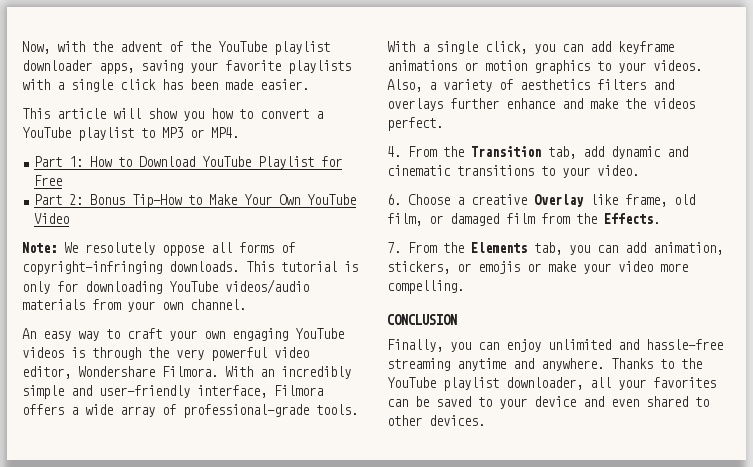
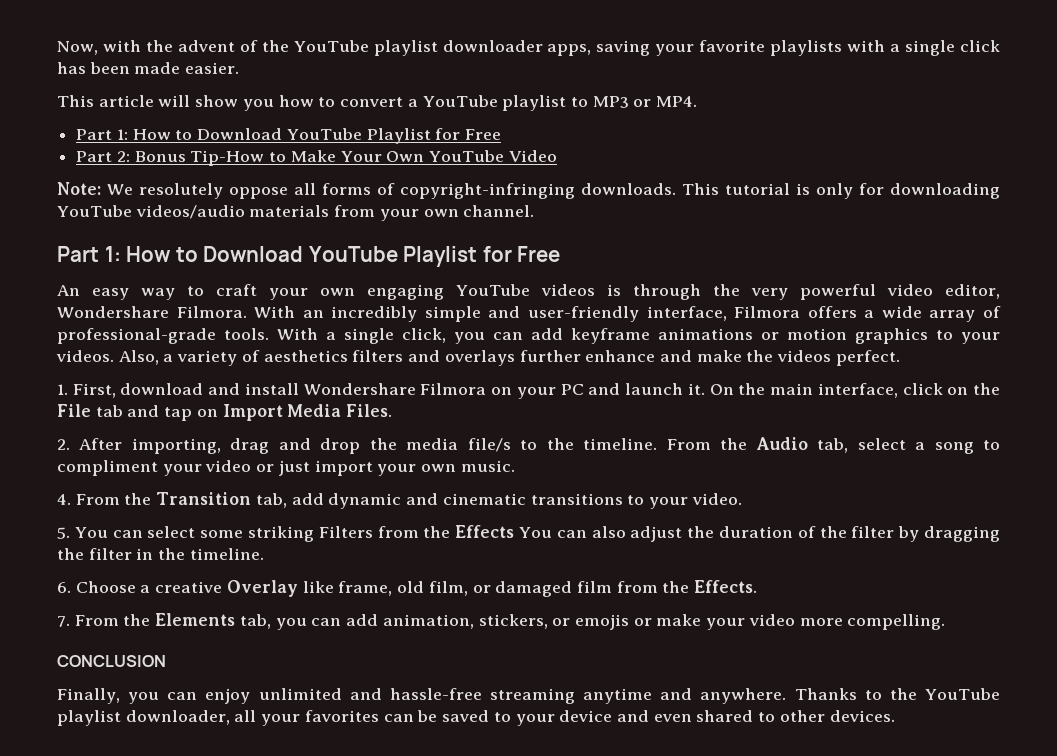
  This tutorial is only for downloading YouTube videos/audio materials from your own channel.
+ Part 1: How to Download YouTube Playlist for Free
+ 1. First, download and install Wondershare Filmora on your PC and launch it. On the main interface, click on the File tab and tap on Import Media Files.
+ 2. After importing, drag and drop the media file/s to the timeline. From the Audio tab, select a song to compliment your video or just import your own music.
+ 5. You can select some striking Filters from the Effects You can also adjust the duration of the filter by dragging the filter in the timeline.

